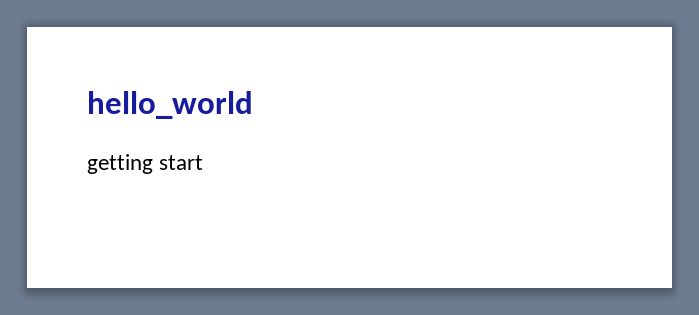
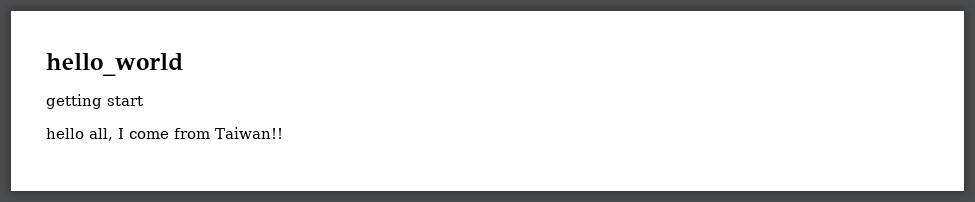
+ hello all, I come from Taiwan!!

